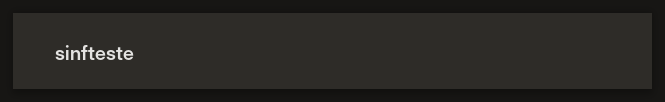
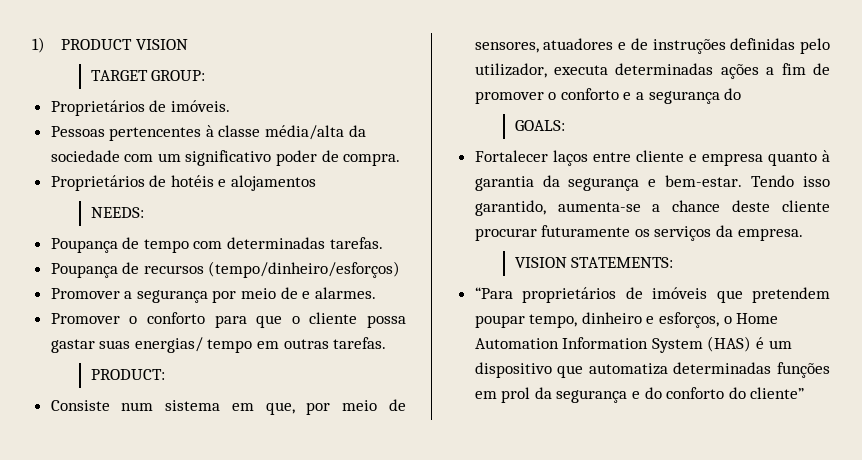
- sinfteste
+ 1) PRODUCT VISION
+ TARGET GROUP:
+ Proprietários de imóveis.
+ Pessoas pertencentes à classe média/alta da sociedade com um significativo poder de compra.
+ Proprietários de hotéis e alojamentos
+ NEEDS:
+ Poupança de tempo com determinadas tarefas.
+ Poupança de recursos (tempo/dinheiro/esforços)
+ Promover a segurança por meio de e alarmes.
+ Promover o conforto para que o cliente possa gastar suas energias/ tempo em outras tarefas.
+ PRODUCT:
+ Consiste num sistema em que, por meio de sensores, atuadores e de instruções definidas pelo utilizador, executa determinadas ações a fim de promover o conforto e a segurança do
+ GOALS:
+ Fortalecer laços entre cliente e empresa quanto à garantia da segurança e bem-estar. Tendo isso garantido, aumenta-se a chance deste cliente procurar futuramente os serviços da empresa.
+ VISION STATEMENTS:
+ “Para proprietários de imóveis que pretendem poupar tempo, dinheiro e esforços, o Home Automation Information System (HAS) é um dispositivo que automatiza determinadas funções em prol da segurança e do conforto do cliente”

